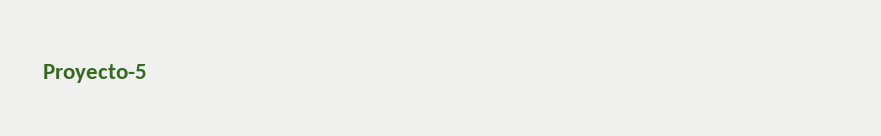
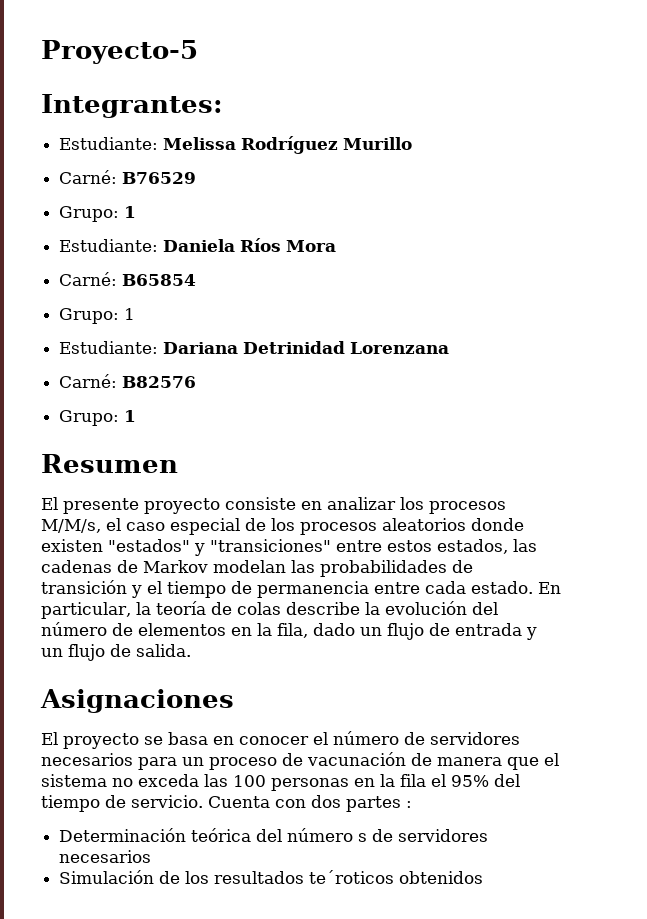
+ Integrantes:
+ Estudiante: Melissa Rodríguez Murillo
+ Carné: B76529
+ Grupo: 1
+ Estudiante: Daniela Ríos Mora
+ Carné: B65854
+ Grupo: 1
+ Estudiante: Dariana Detrinidad Lorenzana
+ Carné: B82576
+ Grupo: 1
+ Resumen
+ El presente proyecto consiste en analizar los procesos M/M/s, el caso especial de los procesos aleatorios donde existen "estados" y "transiciones" entre estos estados, las cadenas de Markov modelan las probabilidades de transición y el tiempo de permanencia entre cada estado. En particular, la teoría de colas describe la evolución del número de elementos en la fila, dado un flujo de entrada y un flujo de salida.
+ Asignaciones
+ El proyecto se basa en conocer el número de servidores necesarios para un proceso de vacunación de manera que el sistema no exceda las 100 personas en la fila el 95% del tiempo de servicio. Cuenta con dos partes :
+ Determinación teórica del número s de servidores necesarios
+ Simulación de los resultados te´roticos obtenidos

